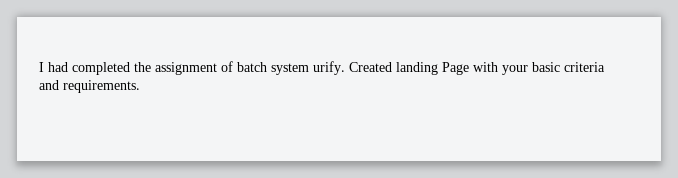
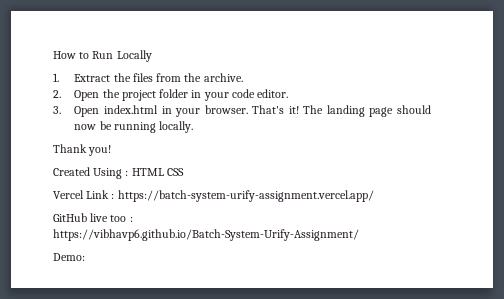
- I had completed the assignment of batch system urify. Created landing Page with your basic criteria and requirements.
+ How to Run Locally
+ 1. Extract the files from the archive.
+ 2. Open the project folder in your code editor.
+ 3. Open index.html in your browser. That's it! The landing page should now be running locally.
+ Thank you!
+ Created Using : HTML CSS
+ Vercel Link : https://batch-system-urify-assignment.vercel.app/
+ GitHub live too : https://vibhavp6.github.io/Batch-System-Urify-Assignment/
+ Demo:

